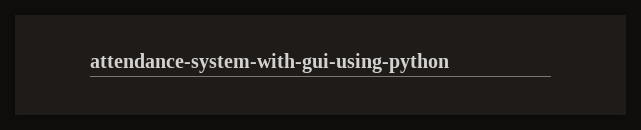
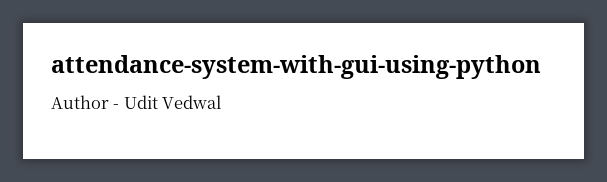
+ Author - Udit Vedwal

